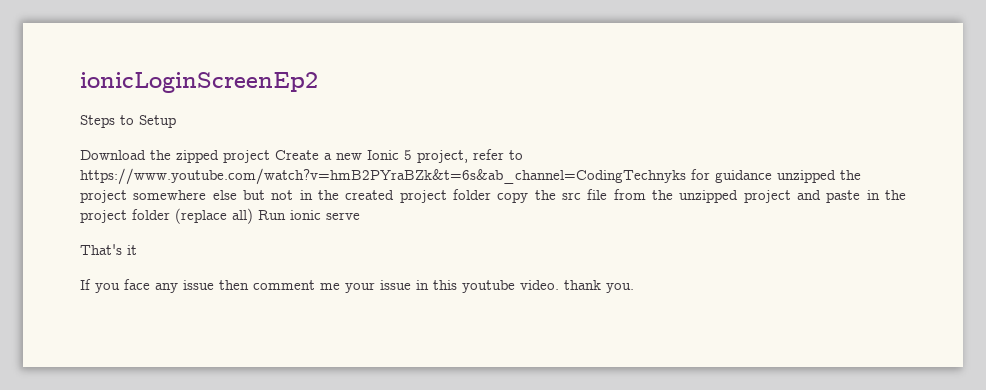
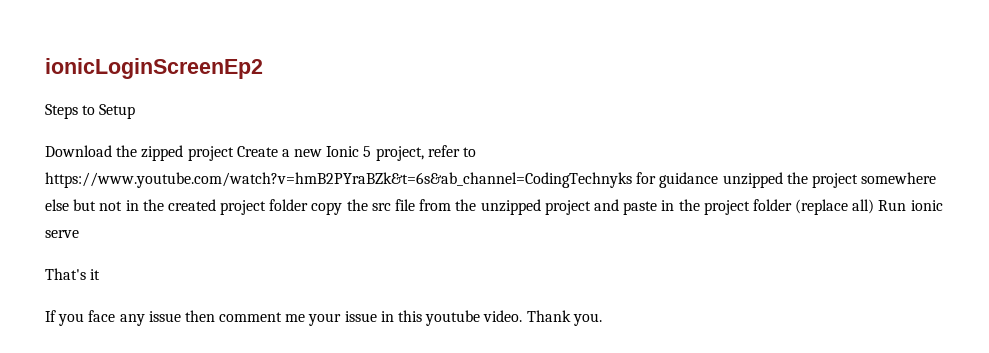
- If you face any issue then comment me your issue in this youtube video. thank you.
+ If you face any issue then comment me your issue in this youtube video. Thank you.

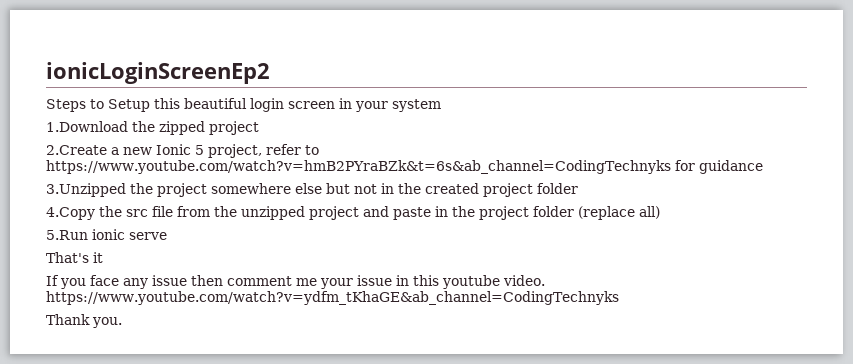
- Steps to Setup
- Download the zipped project Create a new Ionic 5 project, refer to https://www.youtube.com/watch?v=hmB2PYraBZk&t=6s&ab_channel=CodingTechnyks for guidance unzipped the project somewhere else but not in the created project folder copy the src file from the unzipped project and paste in the project folder (replace all) Run ionic serve
+ Steps to Setup this beautiful login screen in your system
+ 1.Download the zipped project
+ 2.Create a new Ionic 5 project, refer to https://www.youtube.com/watch?v=hmB2PYraBZk&t=6s&ab_channel=CodingTechnyks for guidance
+ 3.Unzipped the project somewhere else but not in the created project folder
+ 4.Copy the src file from the unzipped project and paste in the project folder (replace all)
+ 5.Run ionic serve
- If you face any issue then comment me your issue in this youtube video. Thank you.
+ If you face any issue then comment me your issue in this youtube video. https://www.youtube.com/watch?v=ydfm_tKhaGE&ab_channel=CodingTechnyks
+ Thank you.

